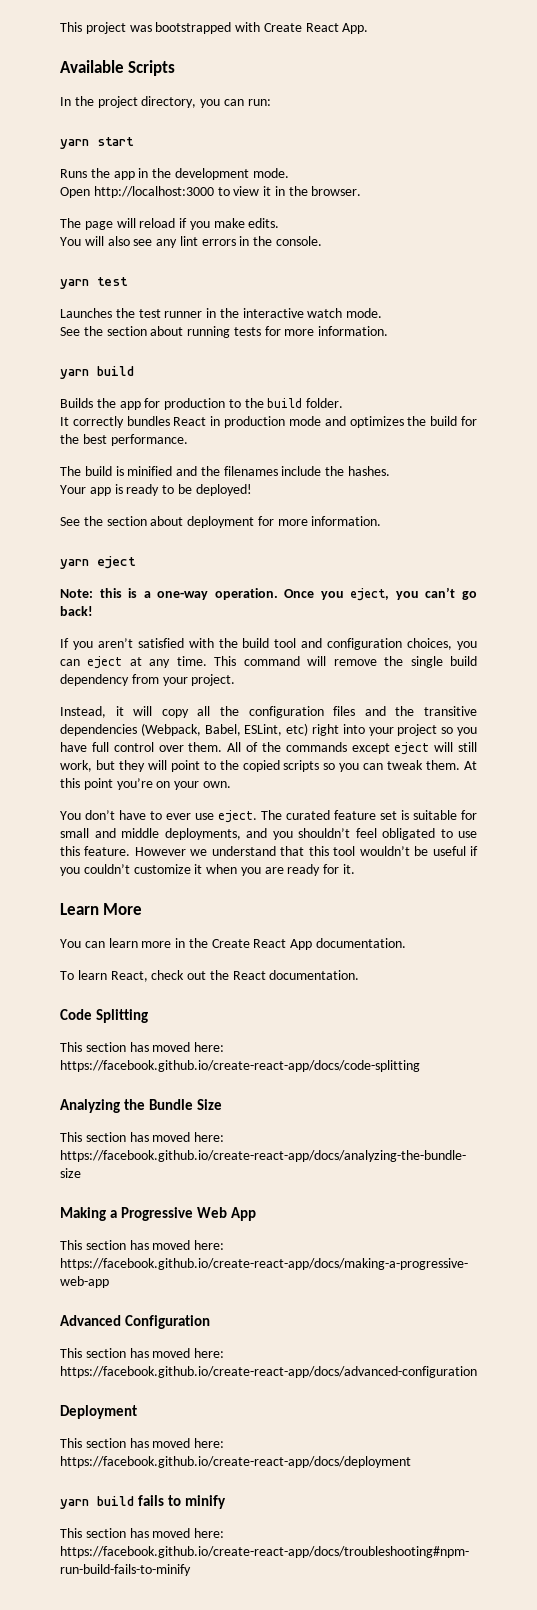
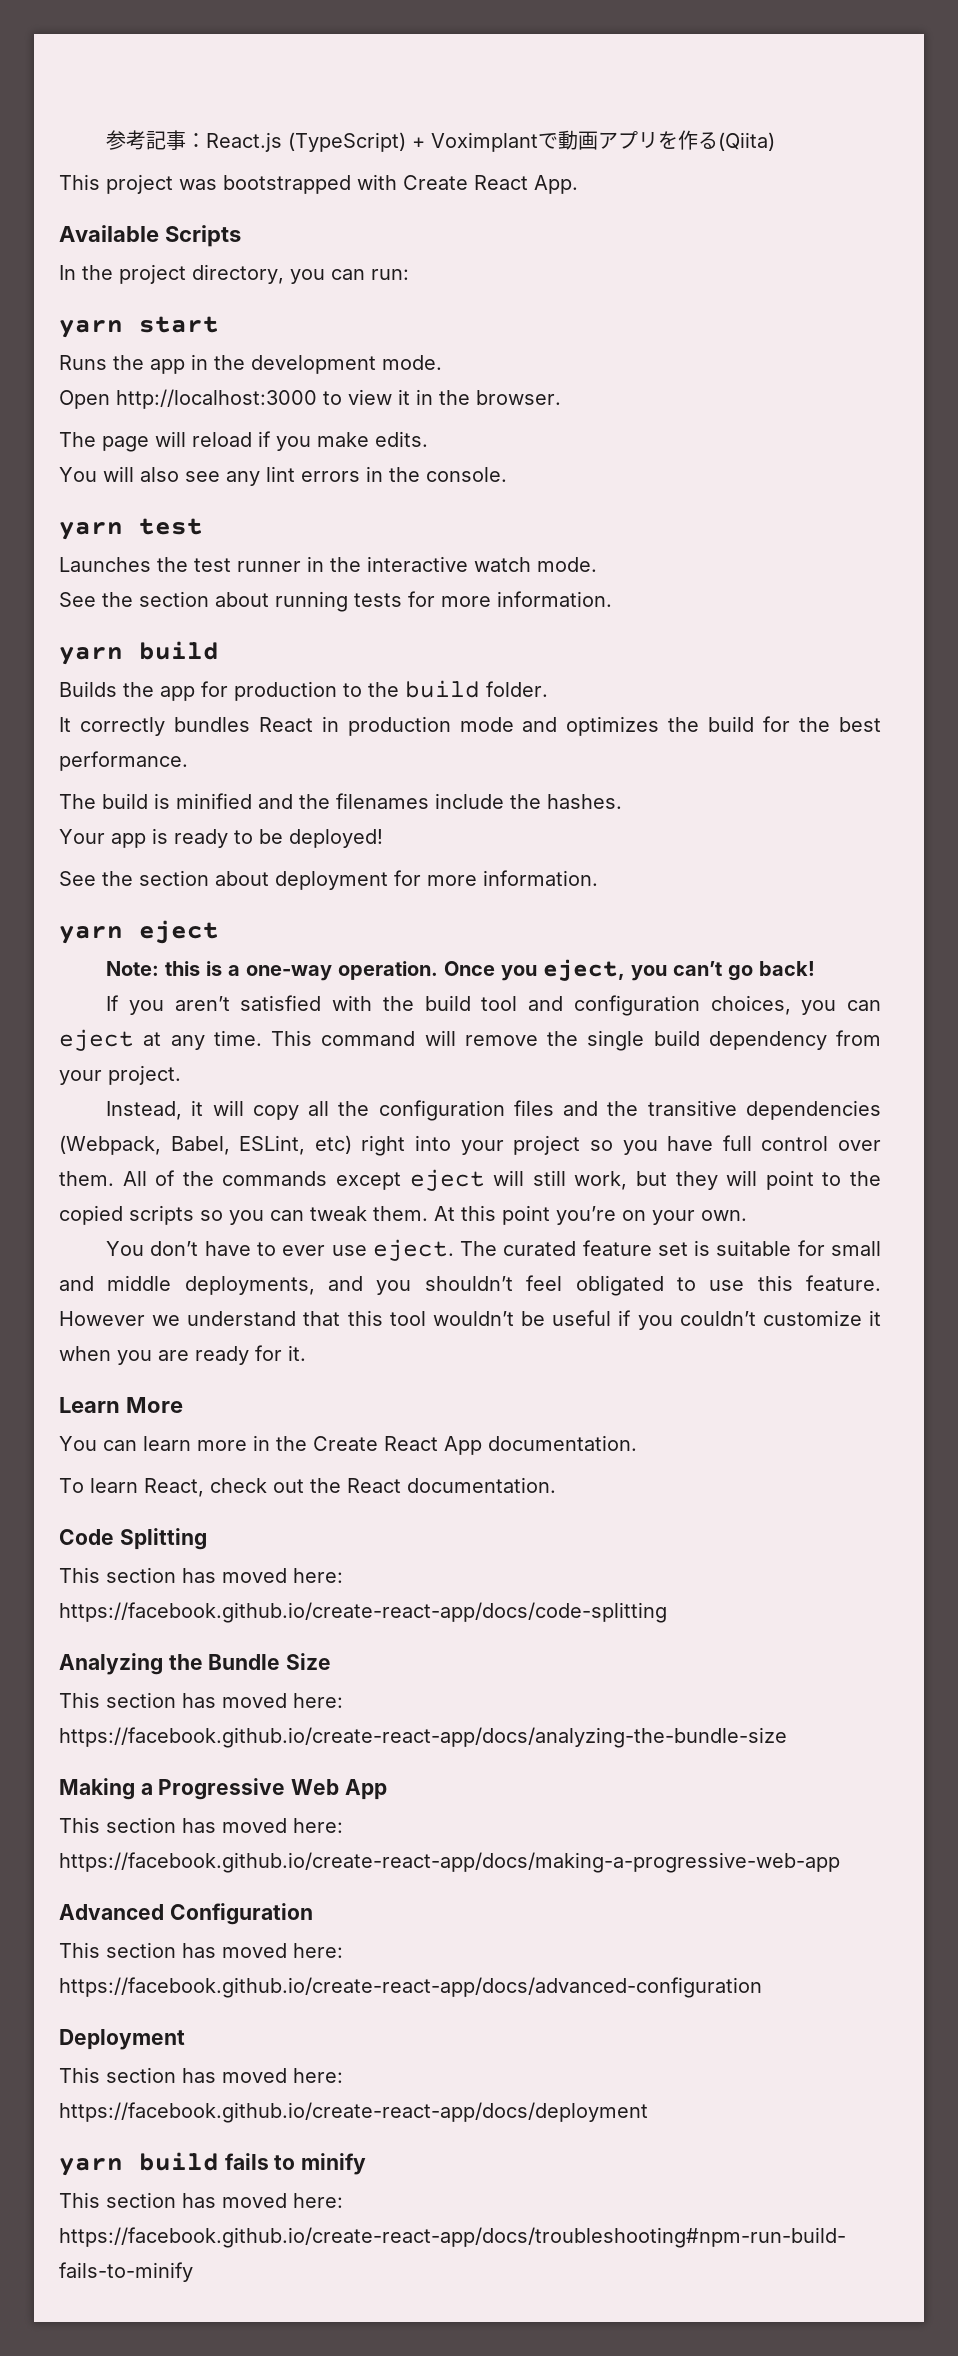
+ 参考記事：React.js (TypeScript) + Voximplantで動画アプリを作る(Qiita)

